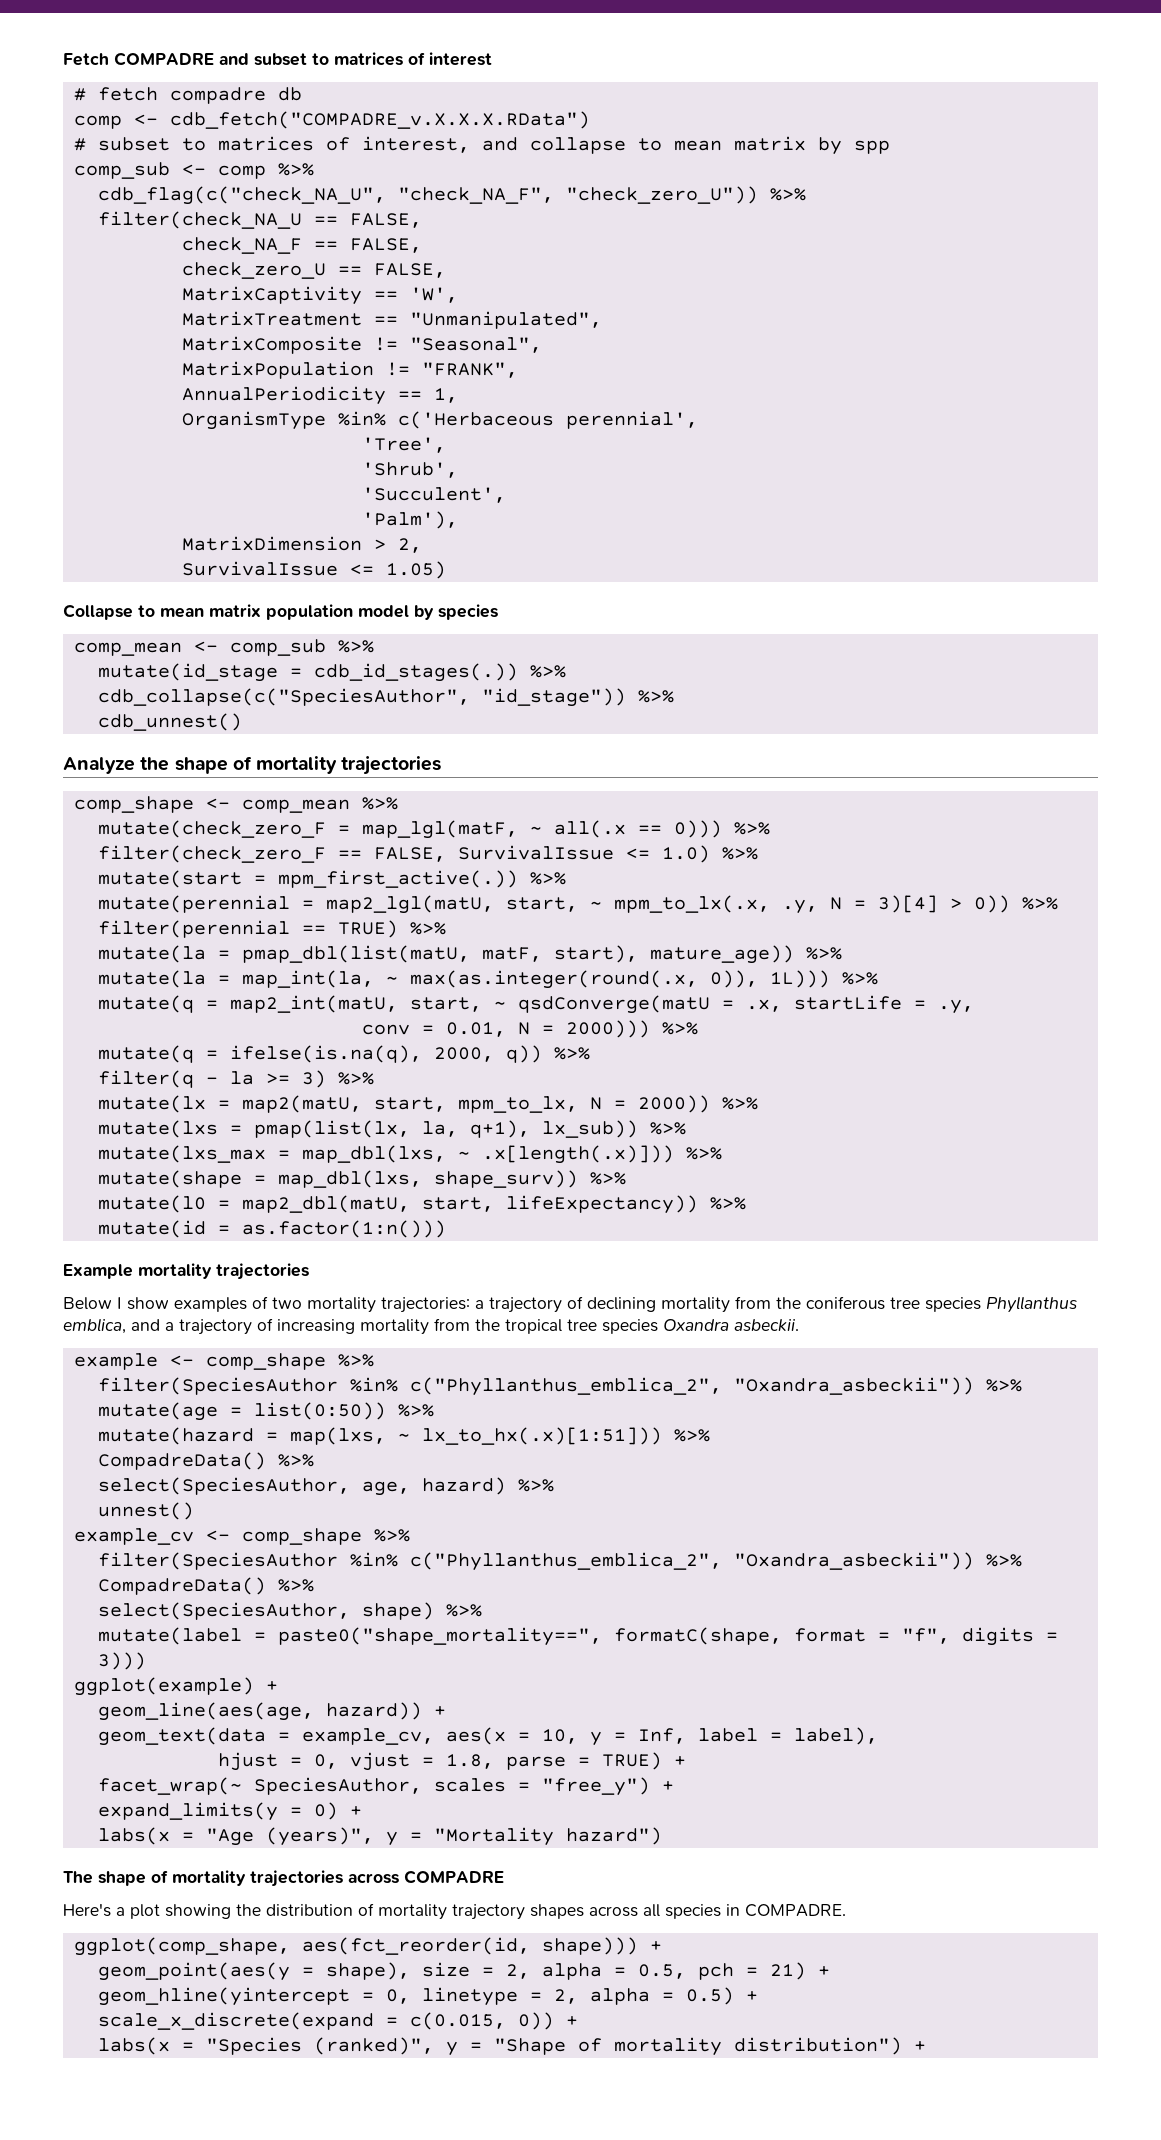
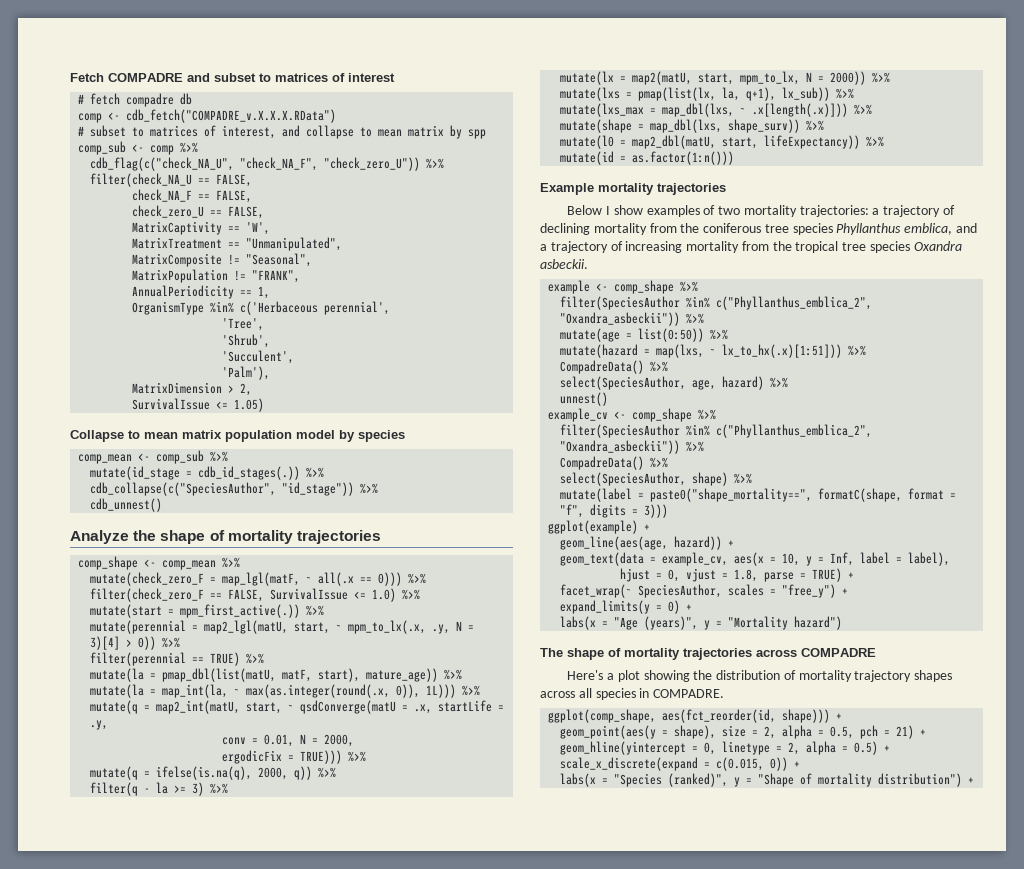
- conv = 0.01, N = 2000))) %>%
+ conv = 0.01, N = 2000,
+ ergodicFix = TRUE))) %>%

